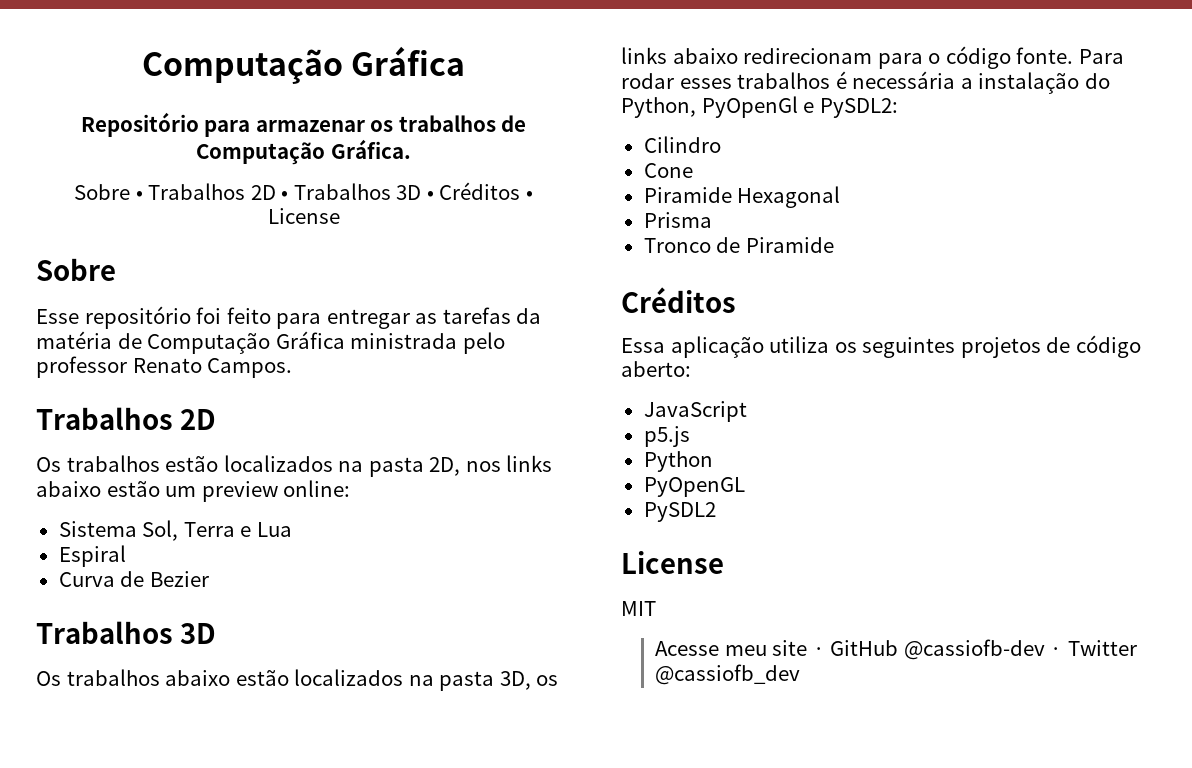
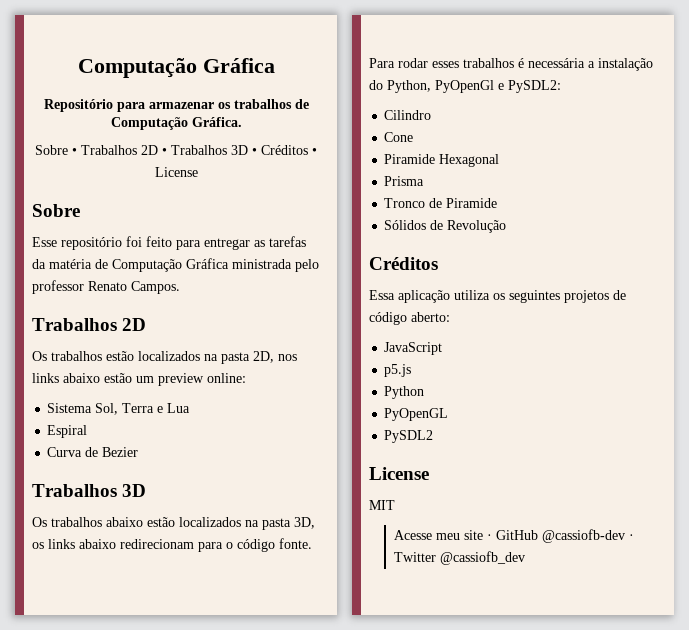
+ Sólidos de Revolução

